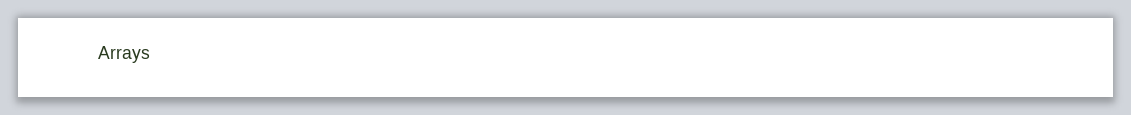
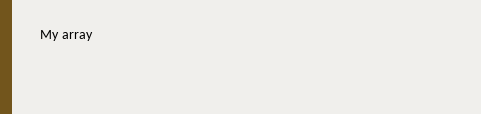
- Arrays
+ My array

